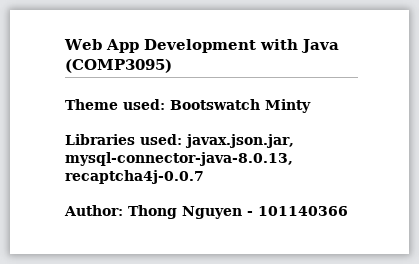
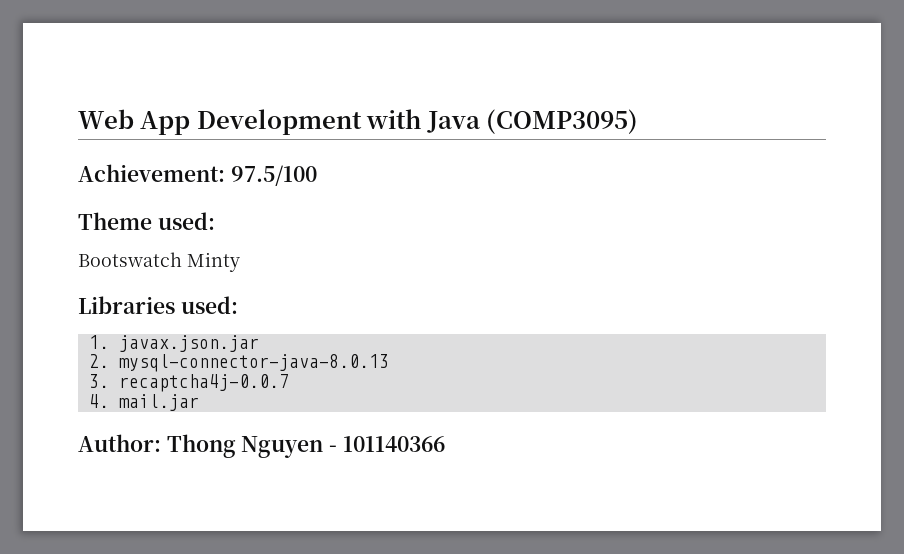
+ Achievement: 97.5/100
- Theme used: Bootswatch Minty
+ Theme used:
+ Bootswatch Minty
- Libraries used: javax.json.jar, mysql-connector-java-8.0.13, recaptcha4j-0.0.7
+ Libraries used:
+ 1. javax.json.jar
+ 2. mysql-connector-java-8.0.13
+ 3. recaptcha4j-0.0.7
+ 4. mail.jar

